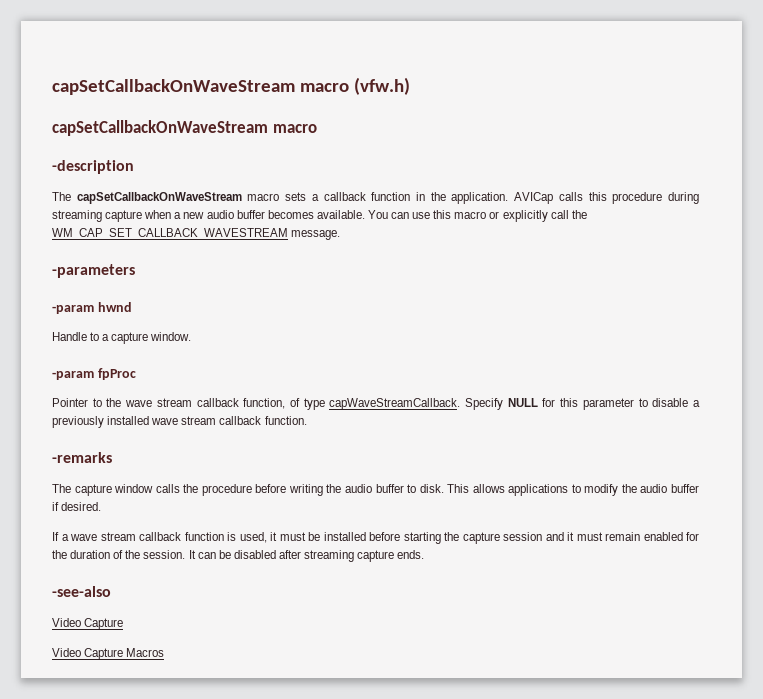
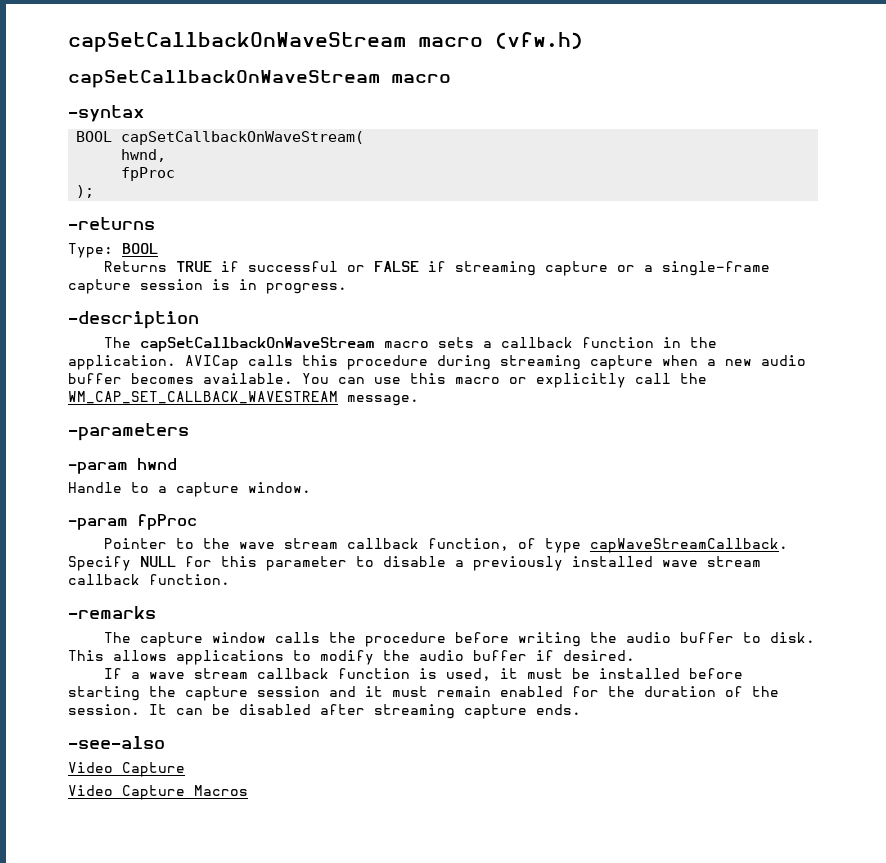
+ -syntax
+ BOOL capSetCallbackOnWaveStream(
+ hwnd,
+ fpProc
+ );
+ -returns
+ Type: BOOL
+ Returns TRUE if successful or FALSE if streaming capture or a single-frame capture session is in progress.

